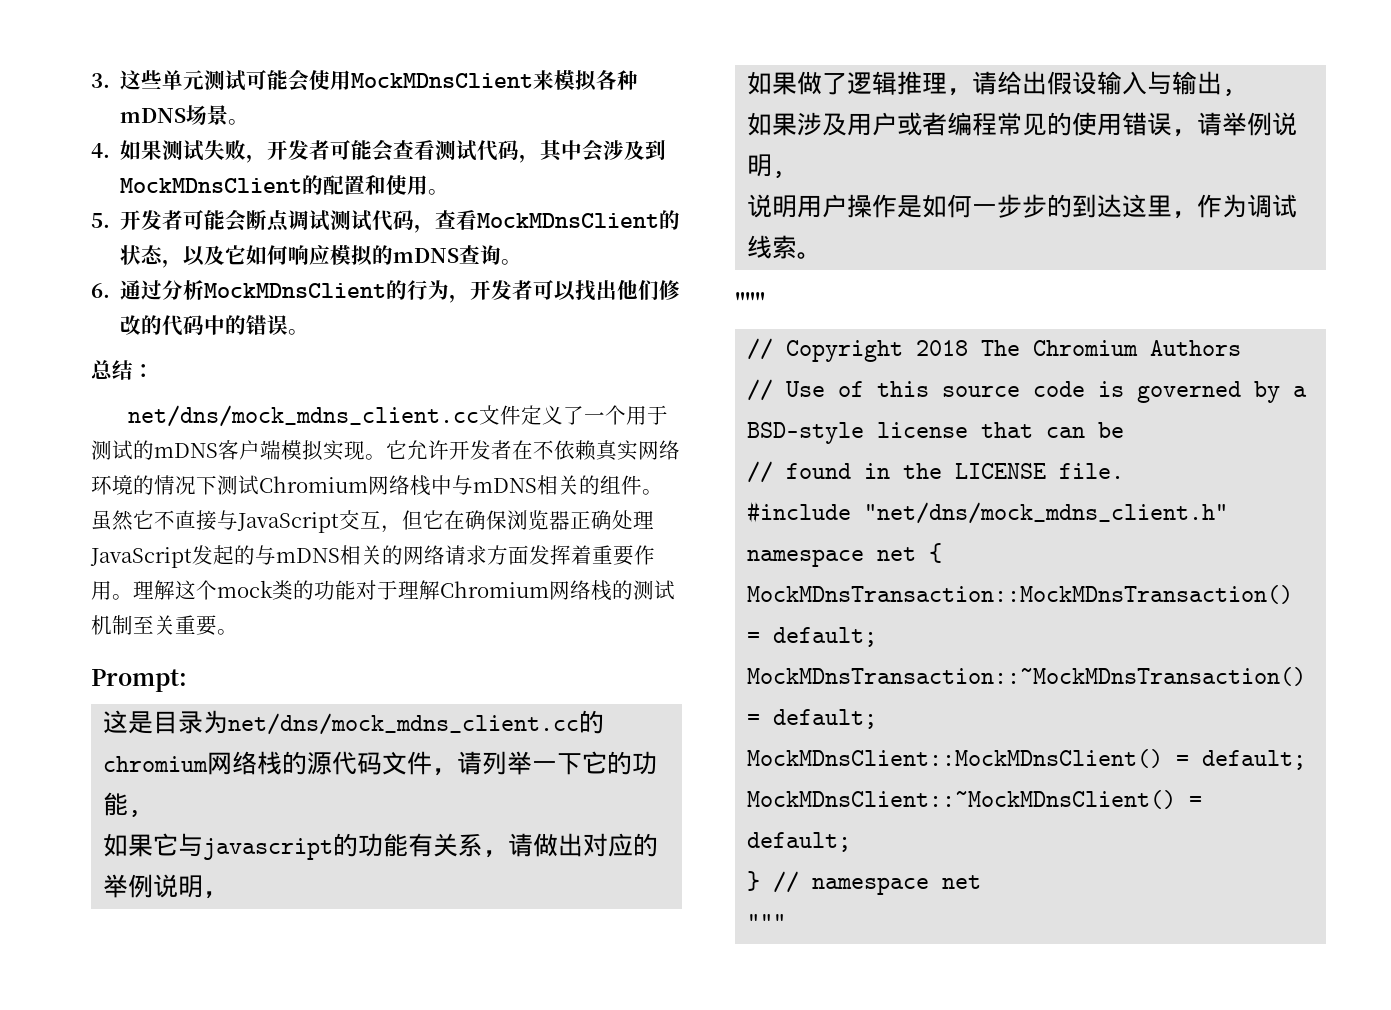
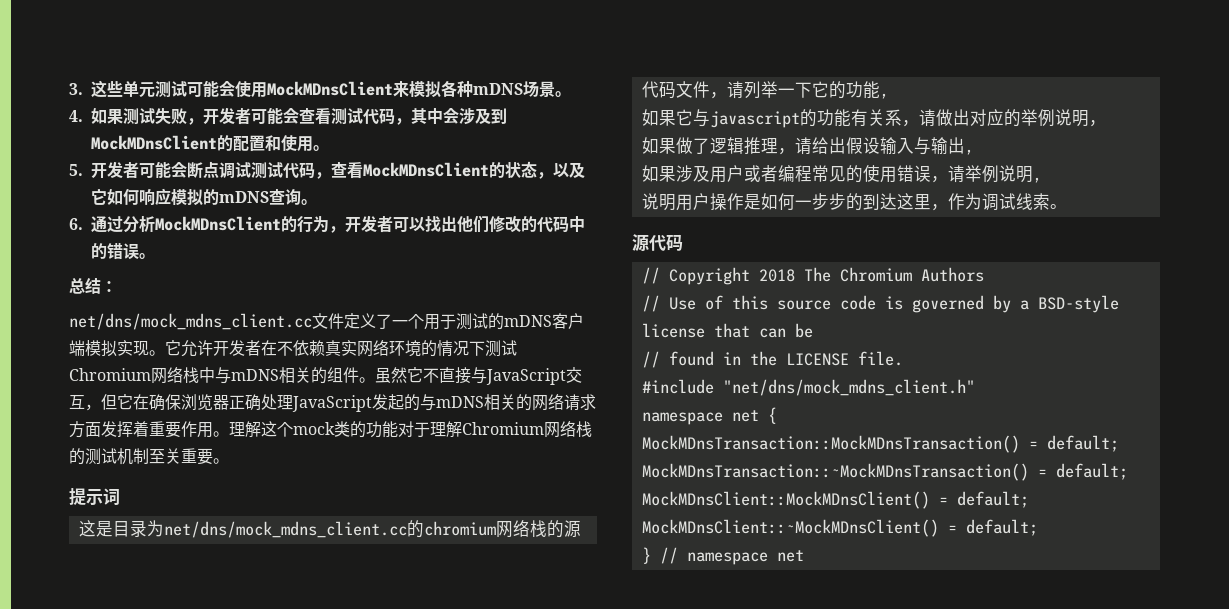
- Prompt:
+ 提示词
  说明用户操作是如何一步步的到达这里，作为调试线索。
- """
+ 源代码
  } // namespace net
- """

